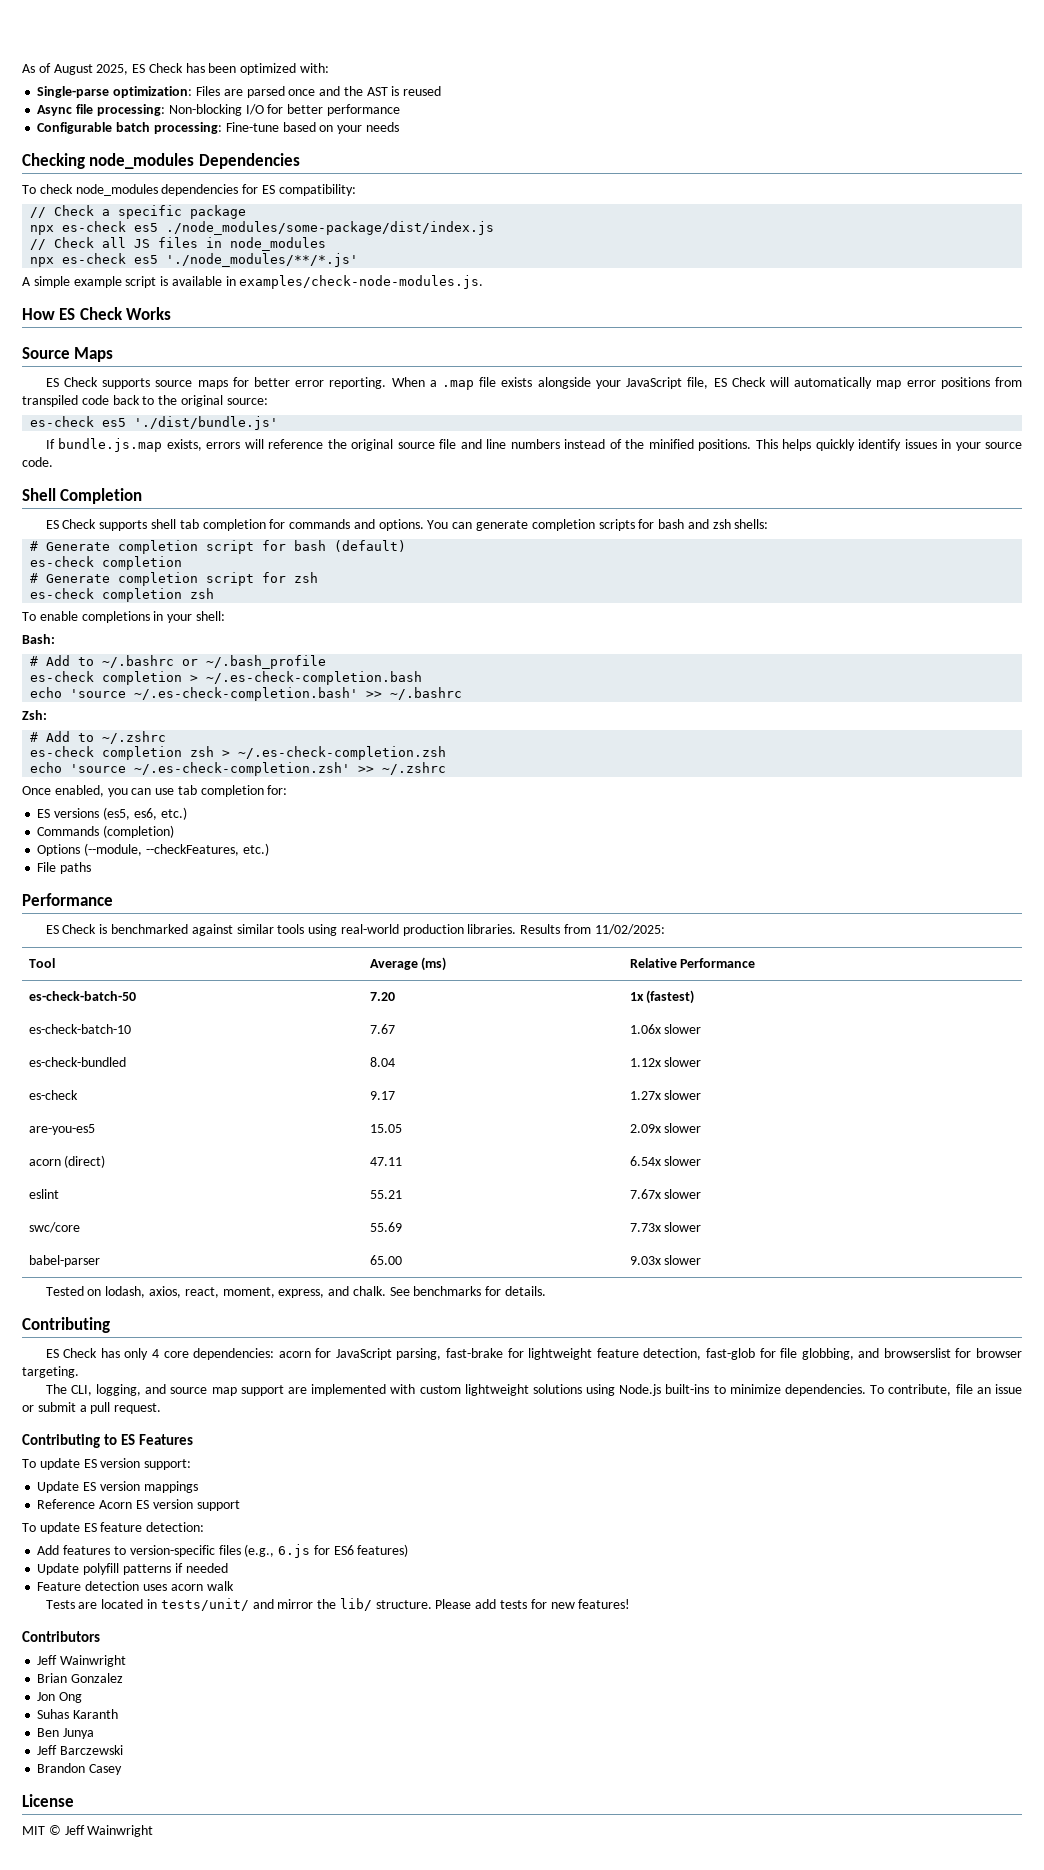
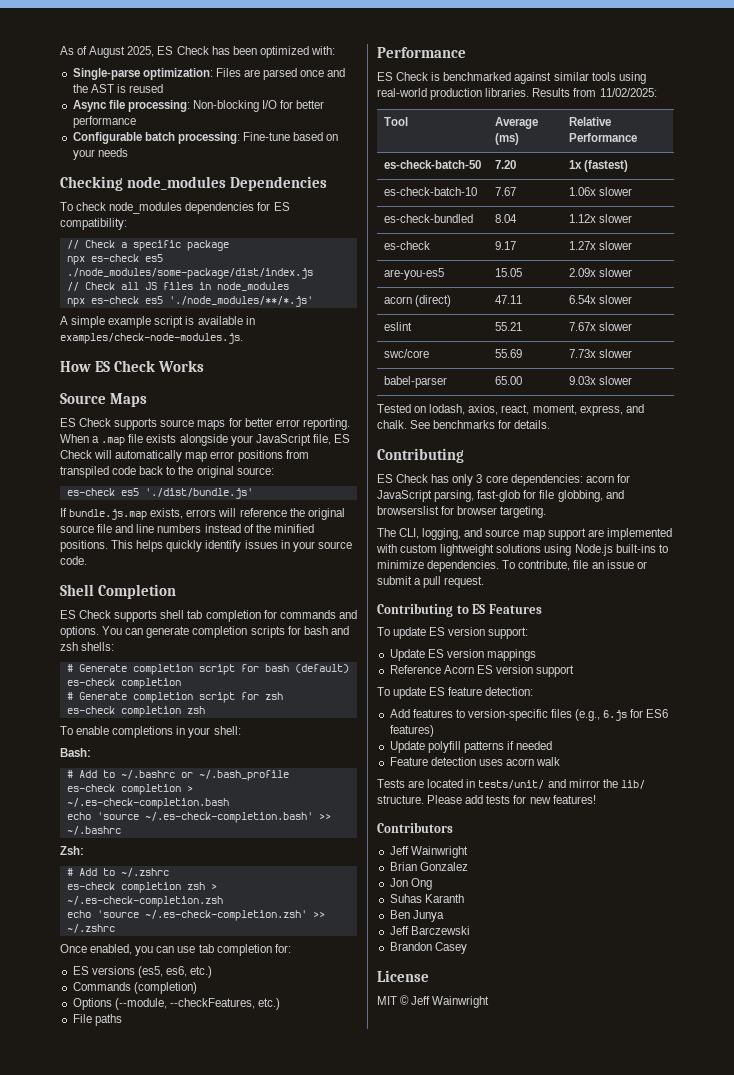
- ES Check has only 4 core dependencies: acorn for JavaScript parsing, fast-brake for lightweight feature detection, fast-glob for file globbing, and browserslist for browser targeting.
+ ES Check has only 3 core dependencies: acorn for JavaScript parsing, fast-glob for file globbing, and browserslist for browser targeting.

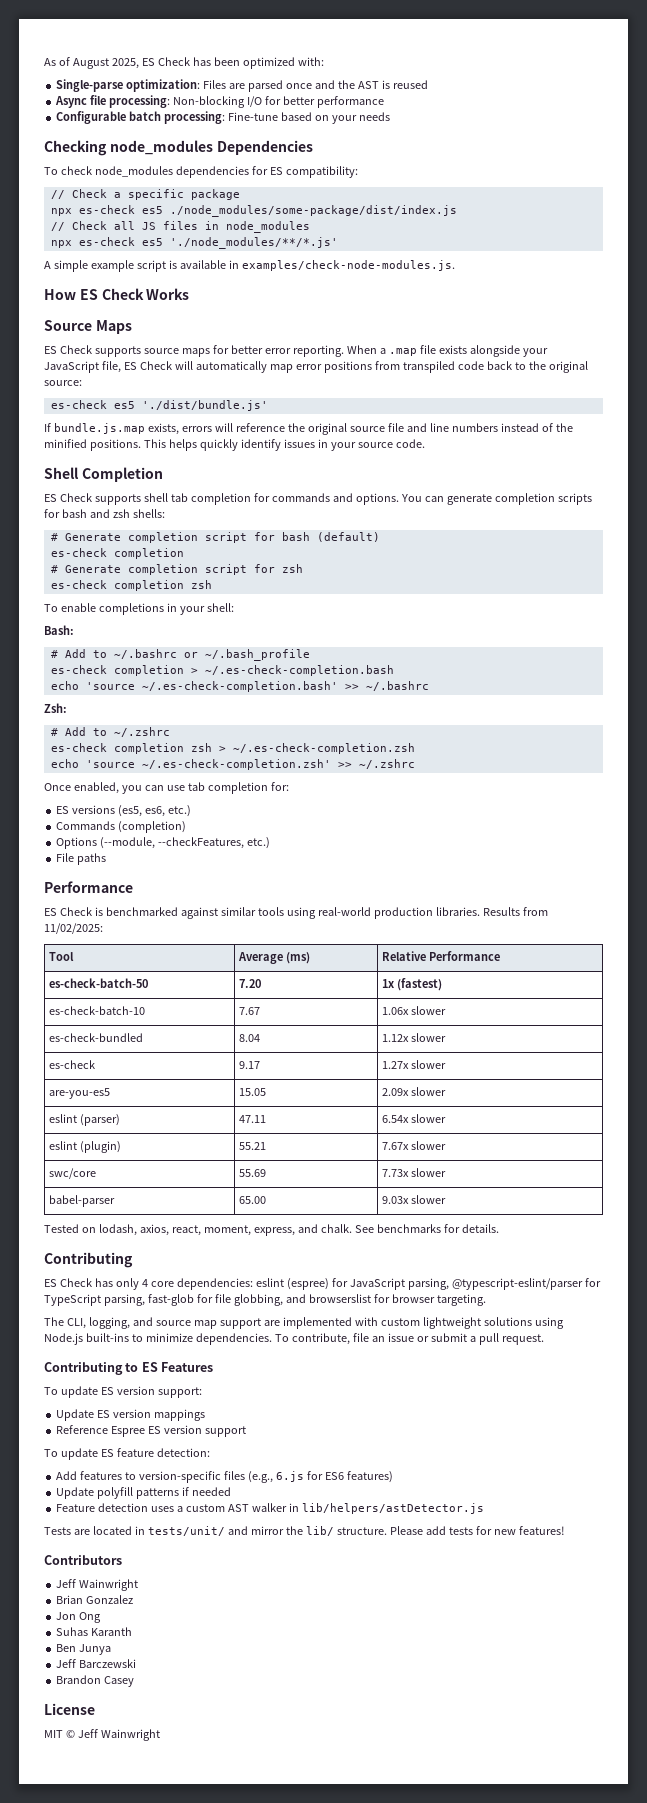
- acorn (direct) | 47.11 | 6.54x slower
+ eslint (parser) | 47.11 | 6.54x slower
- eslint | 55.21 | 7.67x slower
+ eslint (plugin) | 55.21 | 7.67x slower
- ES Check has only 3 core dependencies: acorn for JavaScript parsing, fast-glob for file globbing, and browserslist for browser targeting.
+ ES Check has only 4 core dependencies: eslint (espree) for JavaScript parsing, @typescript-eslint/parser for TypeScript parsing, fast-glob for file globbing, and browserslist for browser targeting.
- Reference Acorn ES version support
+ Reference Espree ES version support
- Feature detection uses acorn walk
+ Feature detection uses a custom AST walker in lib/helpers/astDetector.js

